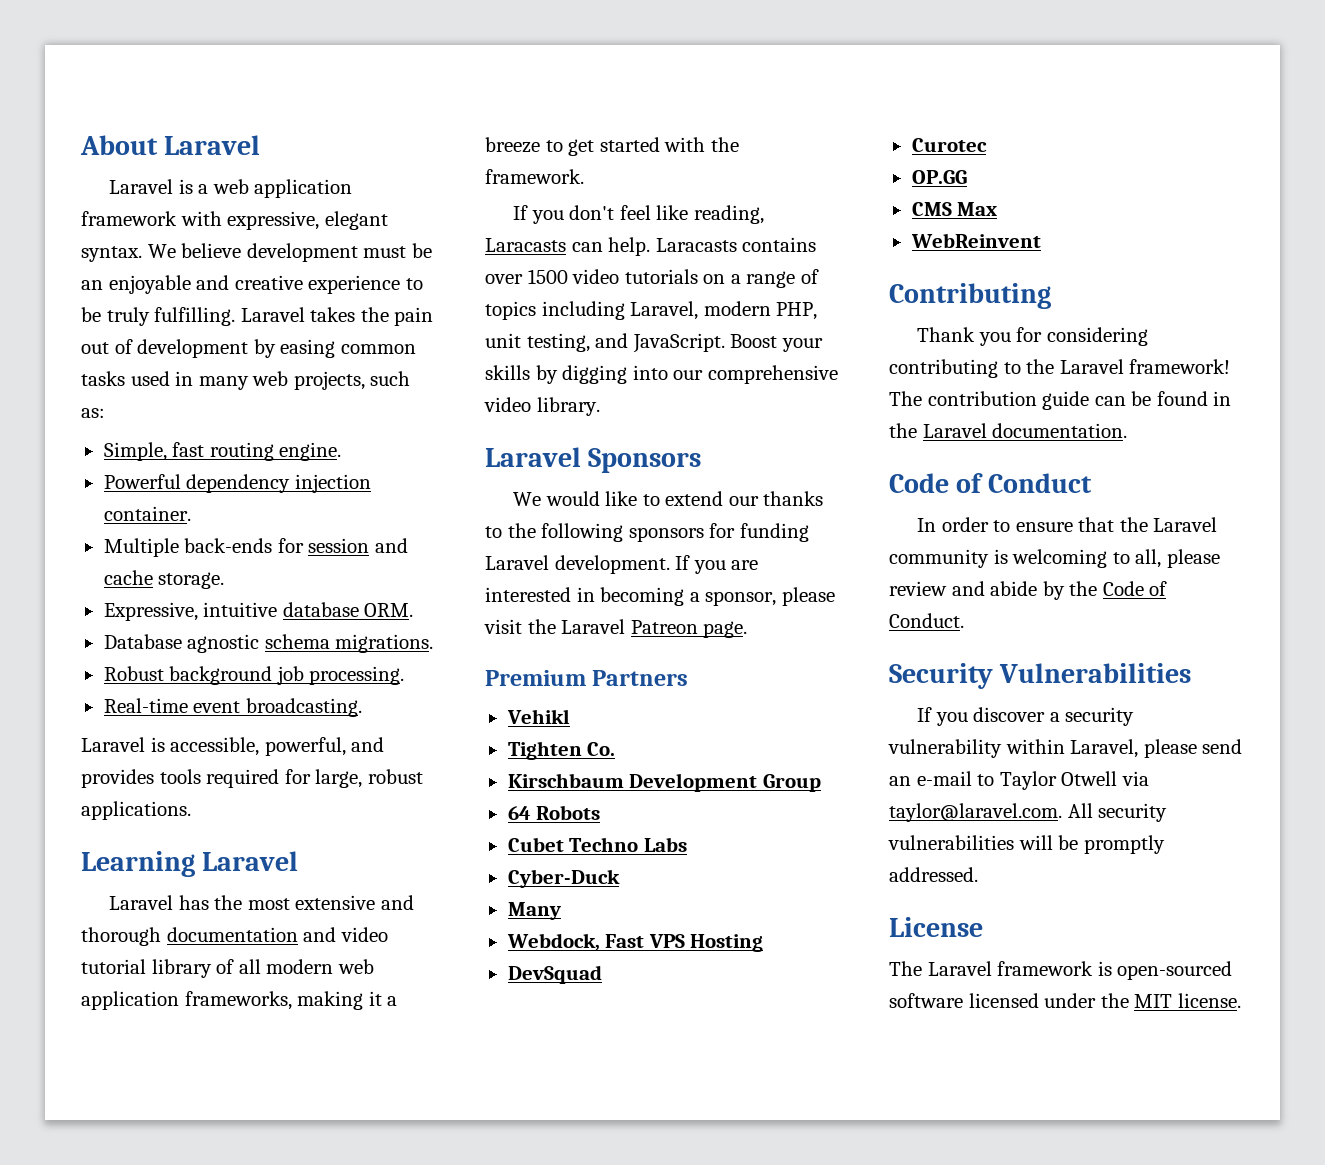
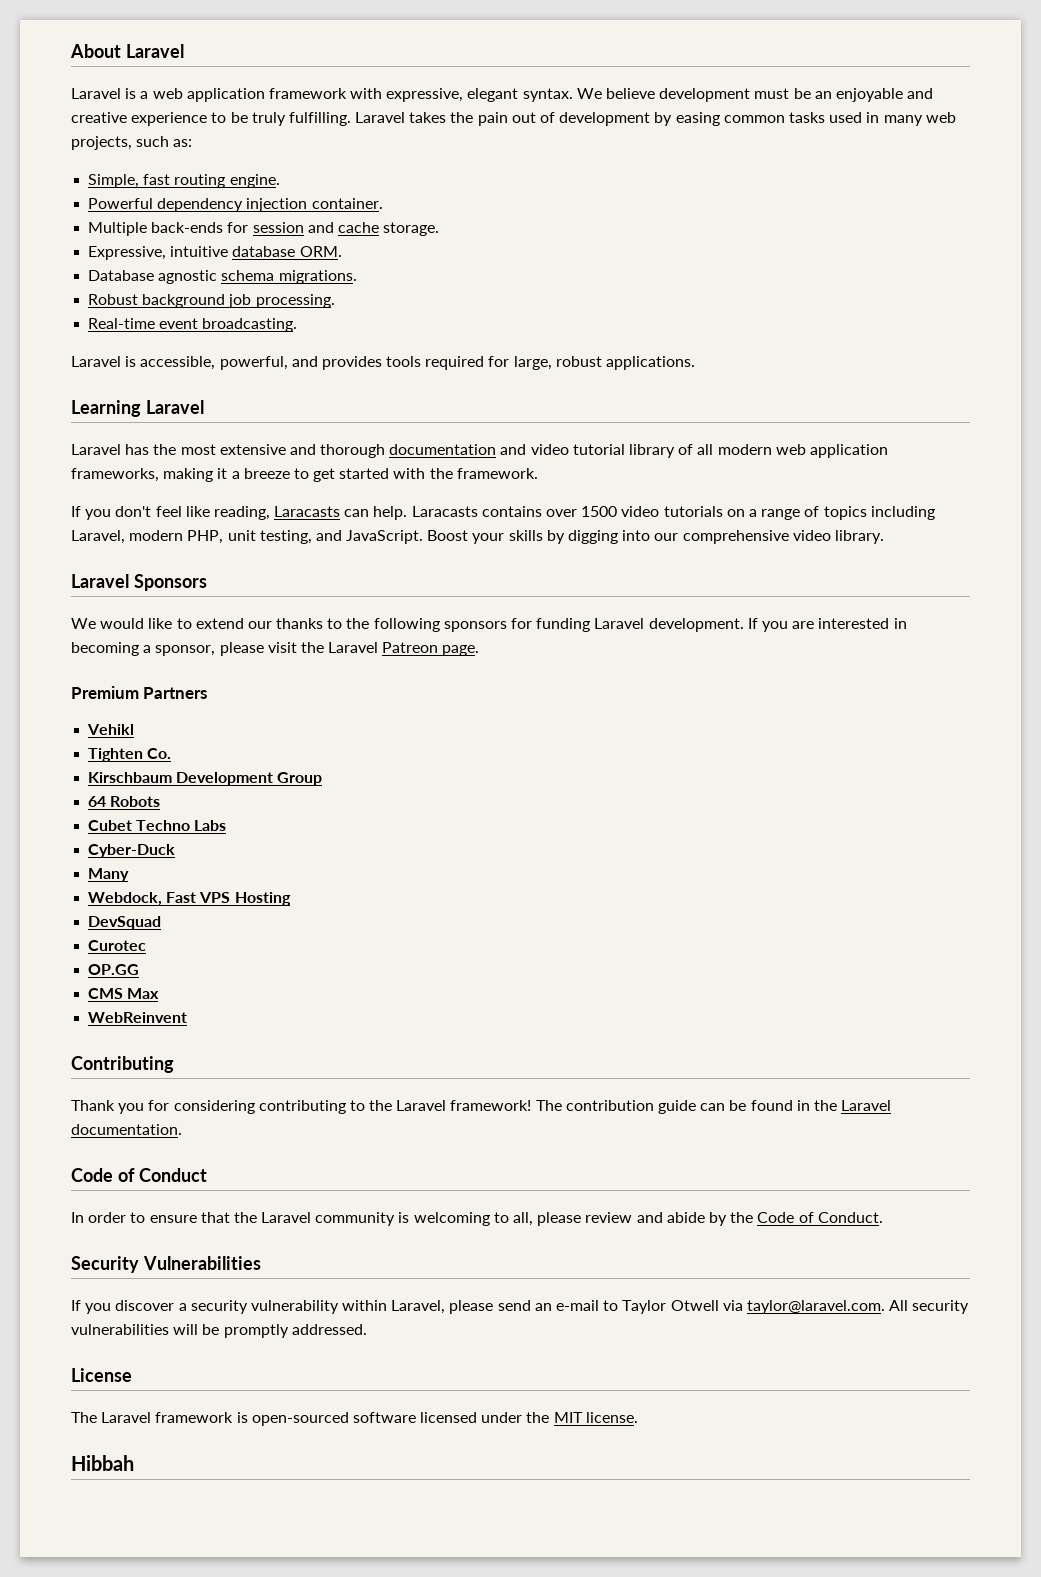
+ Hibbah

